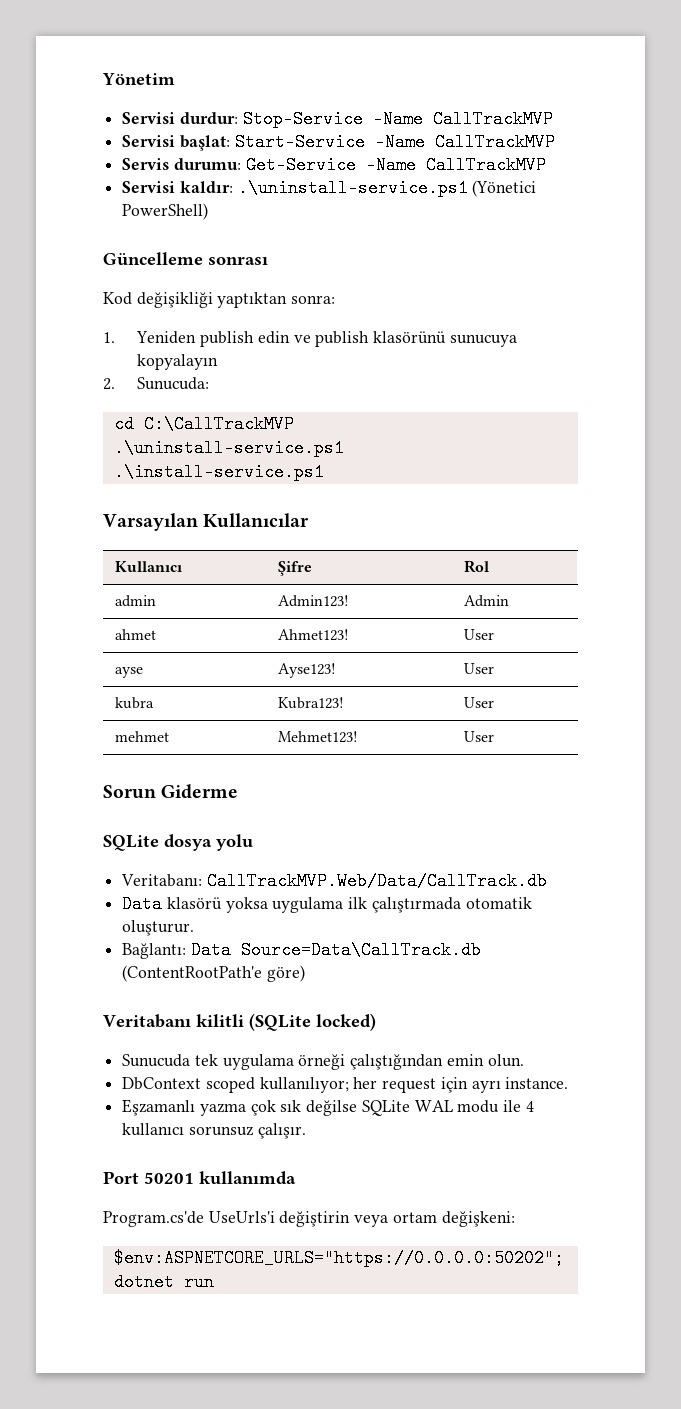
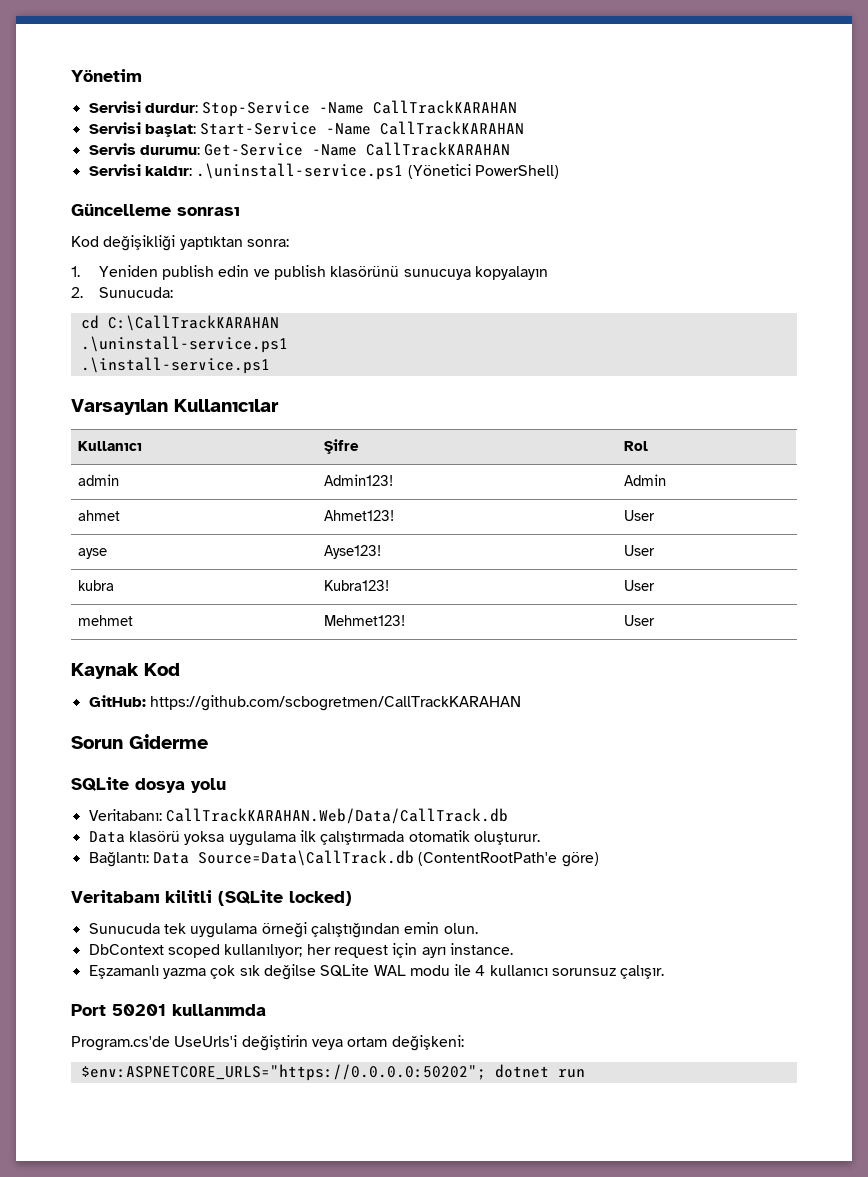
- Servisi durdur: Stop-Service -Name CallTrackMVP
+ Servisi durdur: Stop-Service -Name CallTrackKARAHAN
- Servisi başlat: Start-Service -Name CallTrackMVP
+ Servisi başlat: Start-Service -Name CallTrackKARAHAN
- Servis durumu: Get-Service -Name CallTrackMVP
+ Servis durumu: Get-Service -Name CallTrackKARAHAN
- cd C:\CallTrackMVP
+ cd C:\CallTrackKARAHAN
+ Kaynak Kod
+ GitHub: https://github.com/scbogretmen/CallTrackKARAHAN
- Veritabanı: CallTrackMVP.Web/Data/CallTrack.db
+ Veritabanı: CallTrackKARAHAN.Web/Data/CallTrack.db

